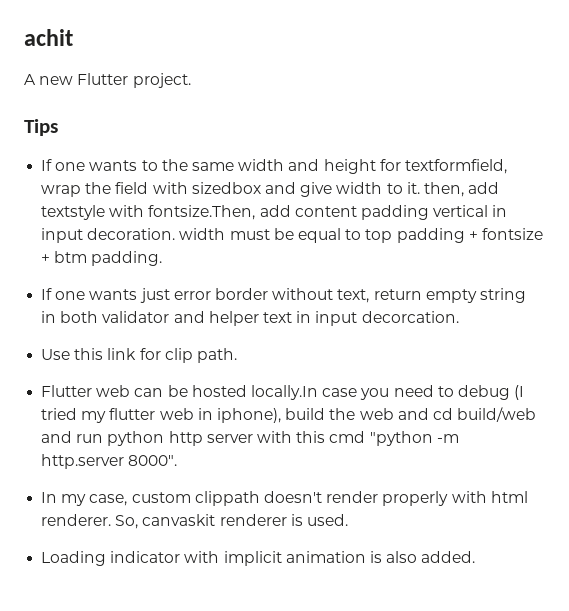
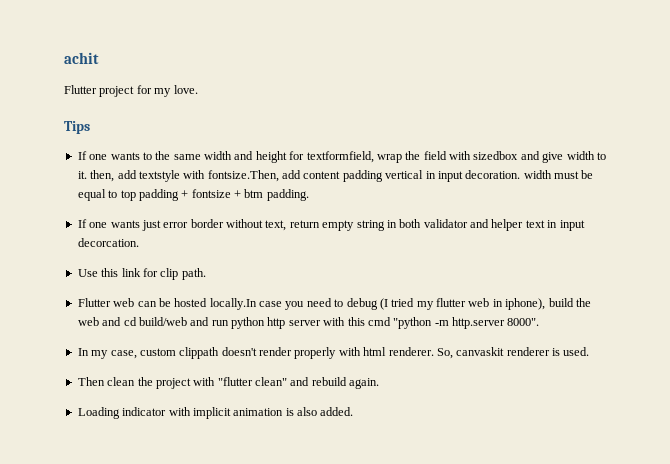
- A new Flutter project.
+ Flutter project for my love.
+ Then clean the project with "flutter clean" and rebuild again.

